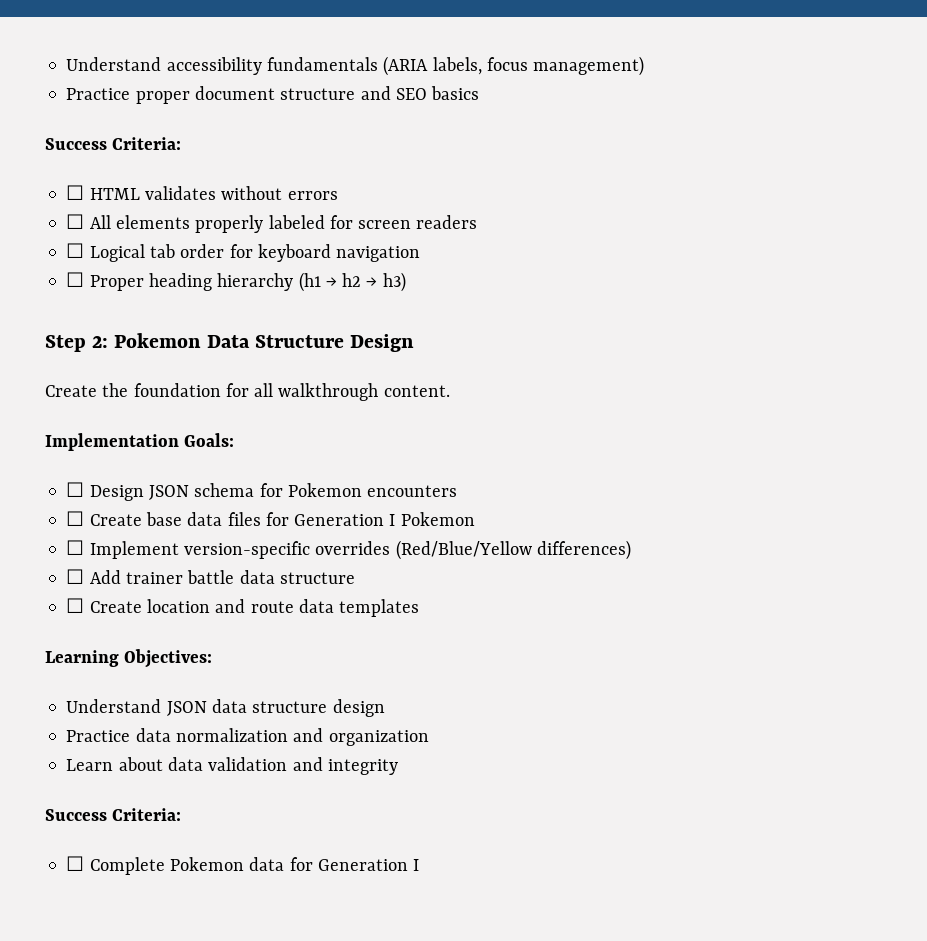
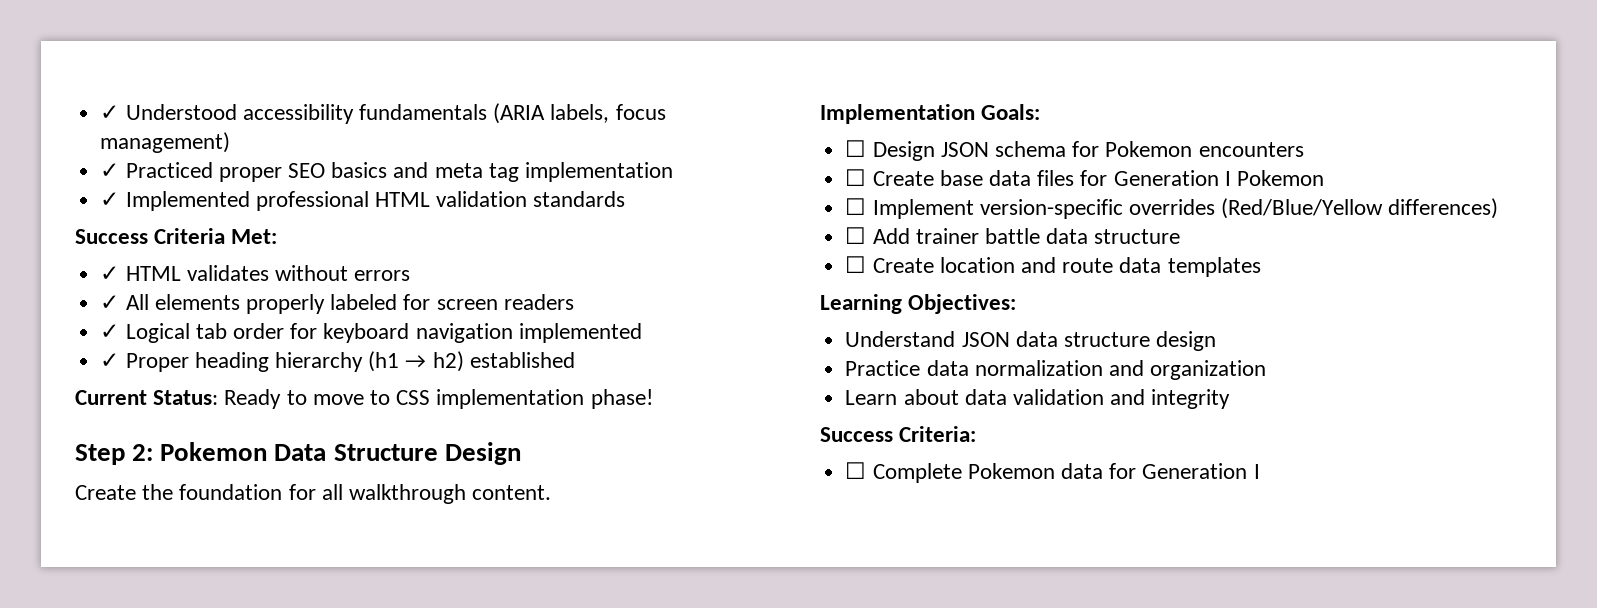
- Understand accessibility fundamentals (ARIA labels, focus management)
+ ✓ Understood accessibility fundamentals (ARIA labels, focus management)
- Practice proper document structure and SEO basics
- Success Criteria:
- ☐ HTML validates without errors
+ ✓ Practiced proper SEO basics and meta tag implementation
+ ✓ Implemented professional HTML validation standards
+ Success Criteria Met:
+ ✓ HTML validates without errors
- ☐ All elements properly labeled for screen readers
+ ✓ All elements properly labeled for screen readers
- ☐ Logical tab order for keyboard navigation
- ☐ Proper heading hierarchy (h1 → h2 → h3)
+ ✓ Logical tab order for keyboard navigation implemented
+ ✓ Proper heading hierarchy (h1 → h2) established
+ Current Status: Ready to move to CSS implementation phase!

